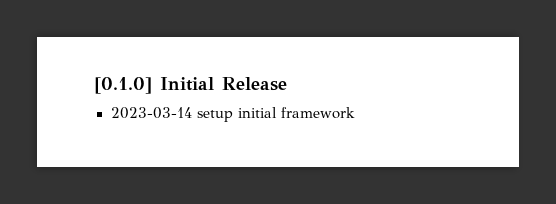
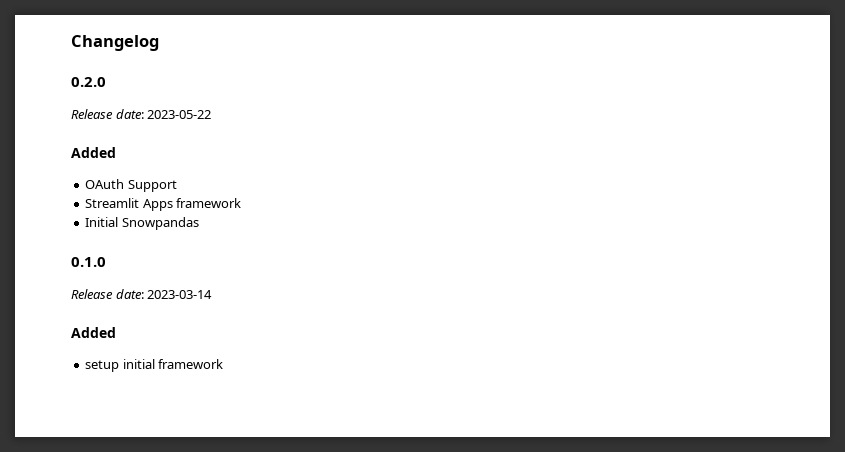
- [0.1.0] Initial Release
- 2023-03-14 setup initial framework
+ Changelog
+ 0.2.0
+ Release date: 2023-05-22
+ Added
+ OAuth Support
+ Streamlit Apps framework
+ Initial Snowpandas
+ 0.1.0
+ Release date: 2023-03-14
+ Added
+ setup initial framework

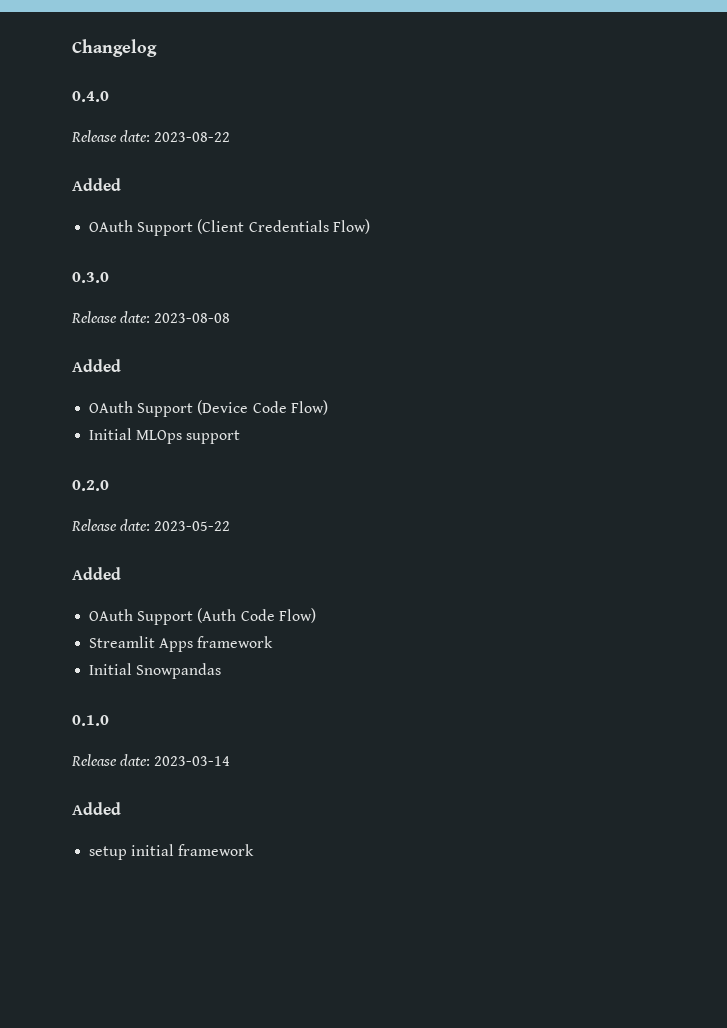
+ 0.4.0
+ Release date: 2023-08-22
+ Added
+ OAuth Support (Client Credentials Flow)
+ 0.3.0
+ Release date: 2023-08-08
+ Added
+ OAuth Support (Device Code Flow)
+ Initial MLOps support
- OAuth Support
+ OAuth Support (Auth Code Flow)

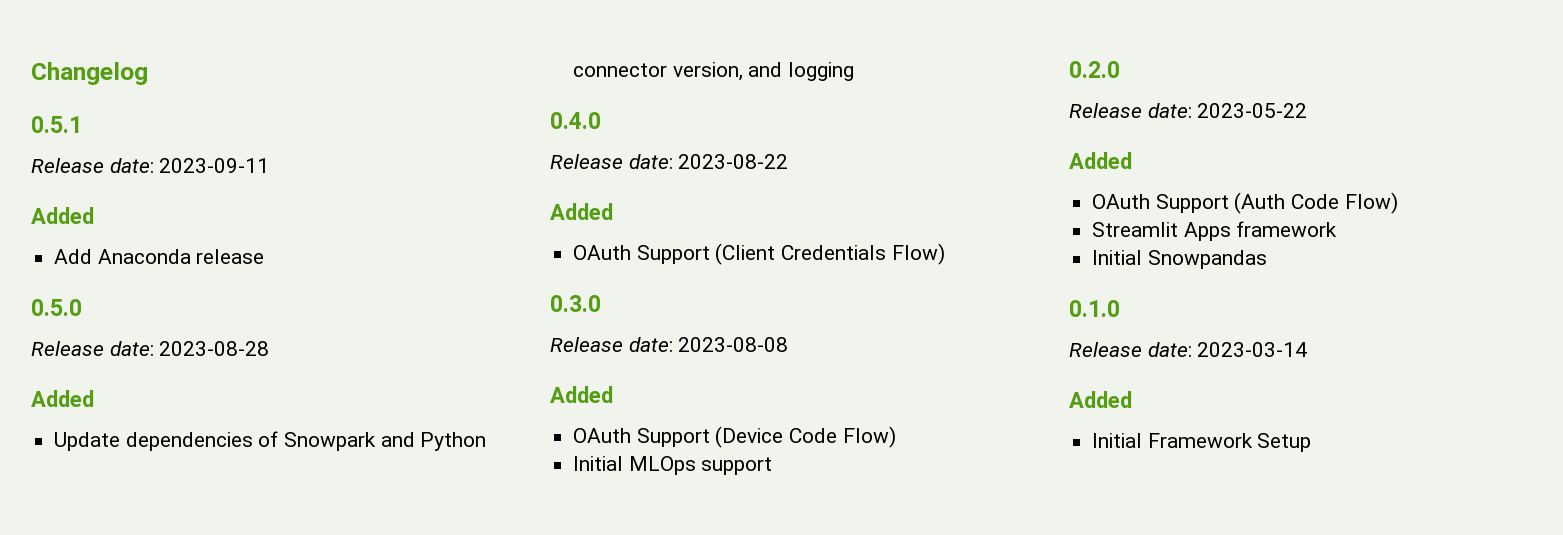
+ 0.5.1
+ Release date: 2023-09-11
+ Added
+ Add Anaconda release
+ 0.5.0
+ Release date: 2023-08-28
+ Added
+ Update dependencies of Snowpark and Python connector version, and logging
- setup initial framework
+ Initial Framework Setup

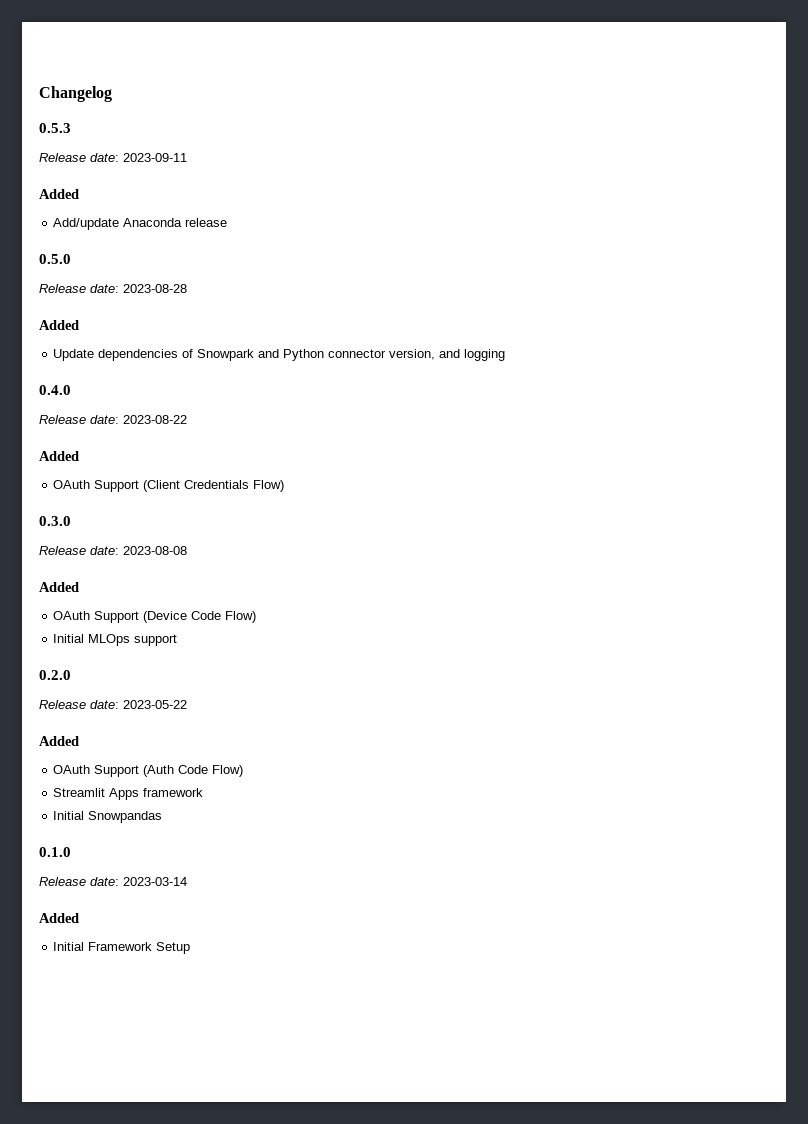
- 0.5.1
+ 0.5.3
- Add Anaconda release
+ Add/update Anaconda release

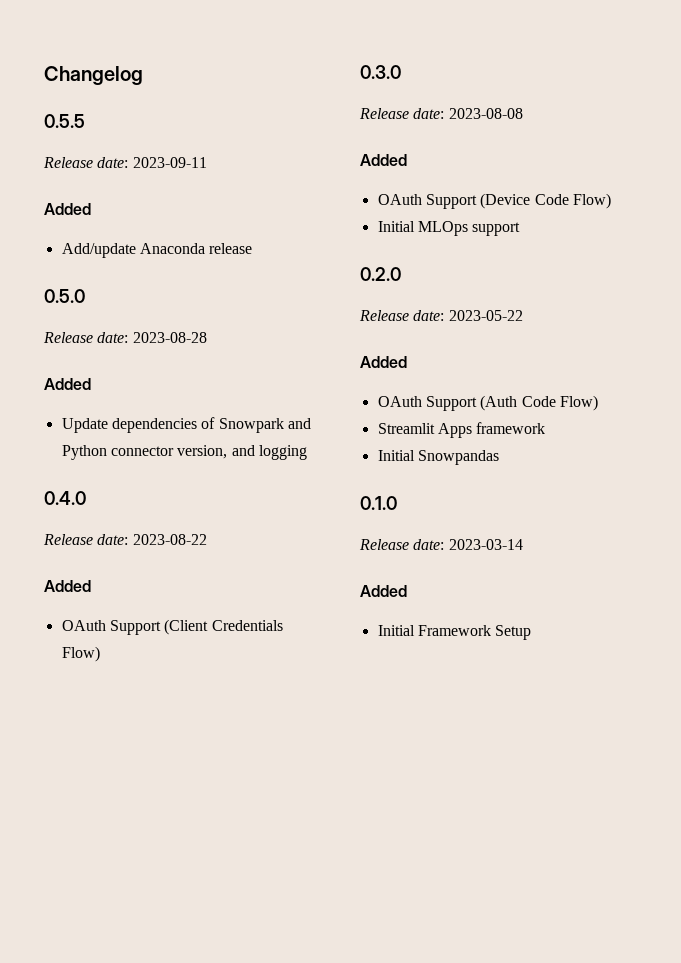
- 0.5.3
+ 0.5.5

